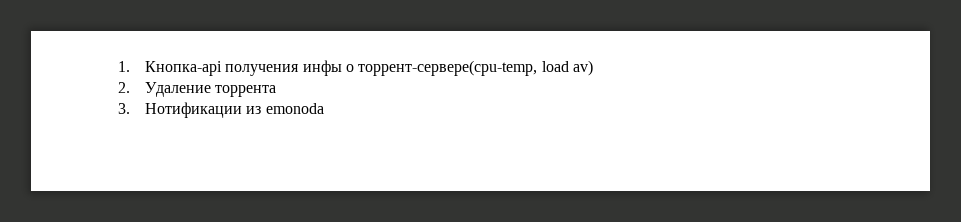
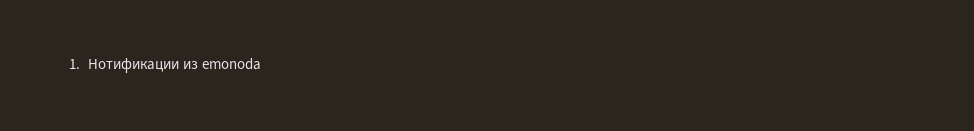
- 1. Кнопка-api получения инфы о торрент-сервере(cpu-temp, load av)
- 2. Удаление торрента
- 3. Нотификации из emonoda
+ 1. Нотификации из emonoda

